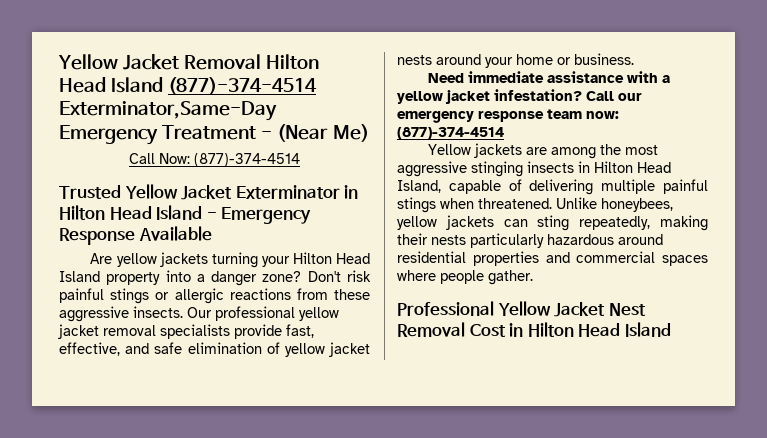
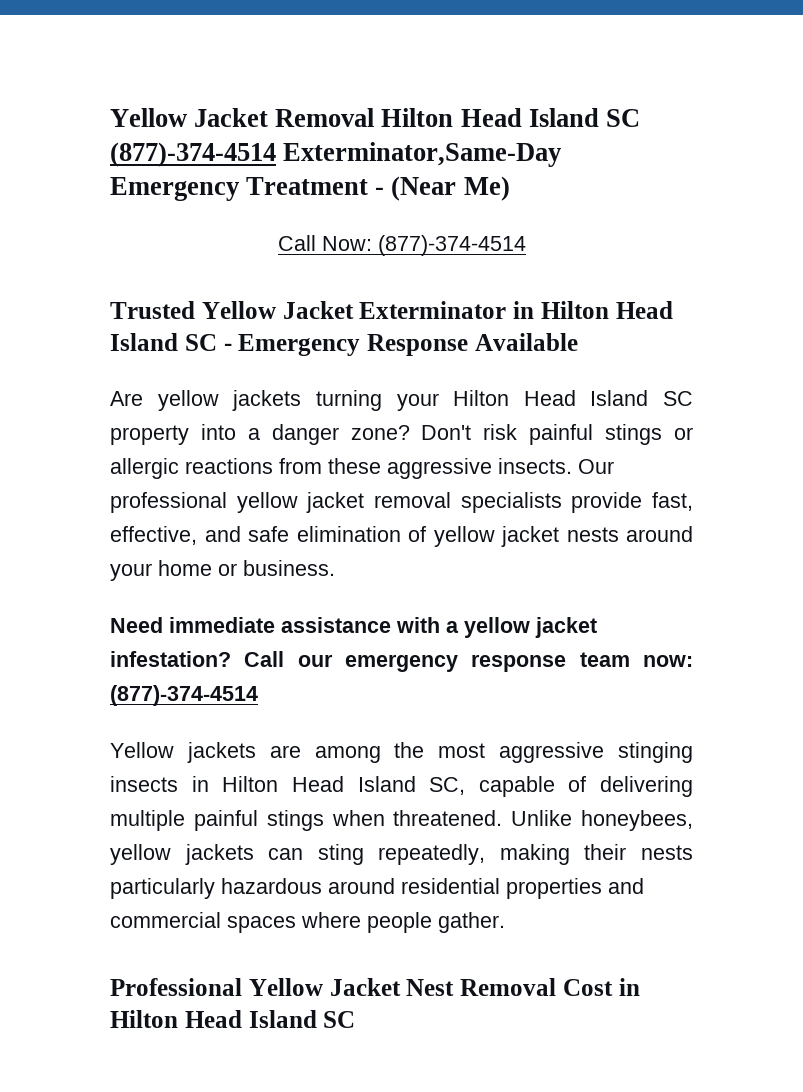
- Yellow Jacket Removal Hilton Head Island (877)-374-4514 Exterminator,Same-Day Emergency Treatment - (Near Me)
+ Yellow Jacket Removal Hilton Head Island SC (877)-374-4514 Exterminator,Same-Day Emergency Treatment - (Near Me)
- Trusted Yellow Jacket Exterminator in Hilton Head Island - Emergency Response Available
+ Trusted Yellow Jacket Exterminator in Hilton Head Island SC - Emergency Response Available
- Are yellow jackets turning your Hilton Head Island property into a danger zone?
+ Are yellow jackets turning your Hilton Head Island SC property into a danger zone?
- Yellow jackets are among the most aggressive stinging insects in Hilton Head Island, capable of delivering multiple painful stings when threatened.
+ Yellow jackets are among the most aggressive stinging insects in Hilton Head Island SC, capable of delivering multiple painful stings when threatened.
- Professional Yellow Jacket Nest Removal Cost in Hilton Head Island
+ Professional Yellow Jacket Nest Removal Cost in Hilton Head Island SC

